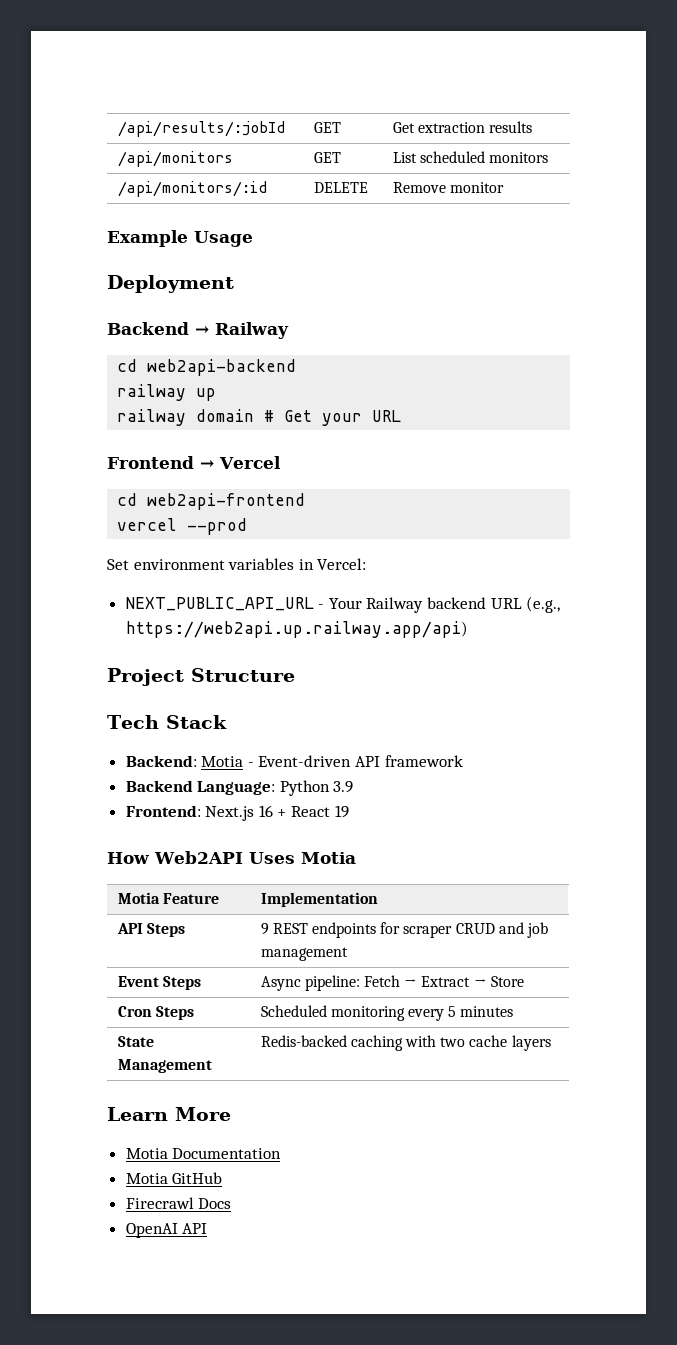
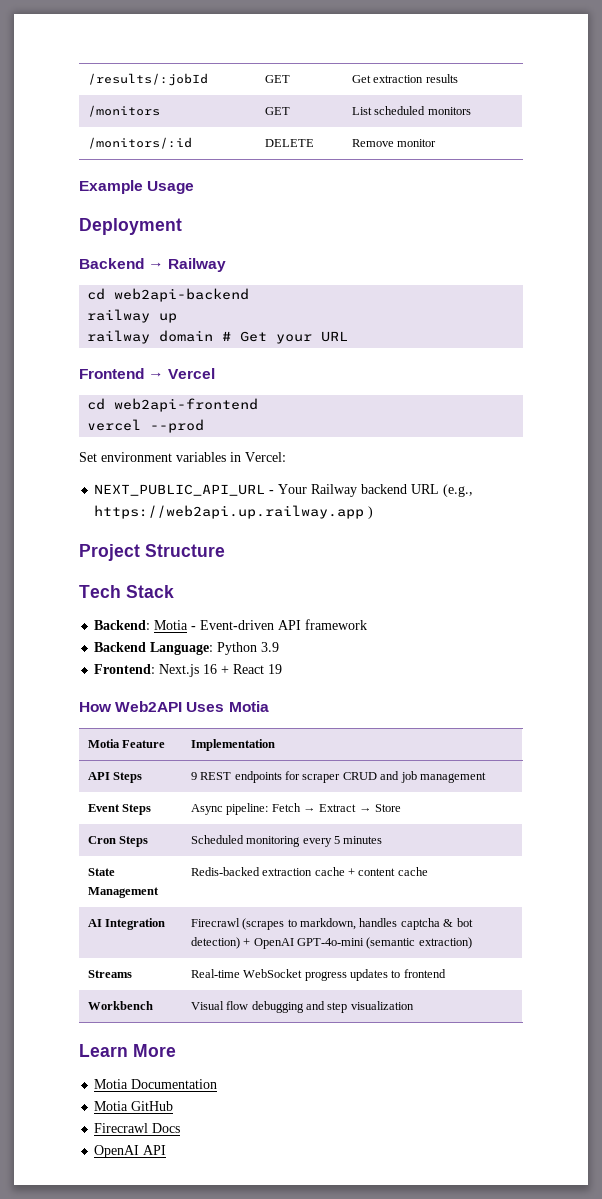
- /api/results/:jobId | GET | Get extraction results
+ /results/:jobId | GET | Get extraction results
- /api/monitors | GET | List scheduled monitors
+ /monitors | GET | List scheduled monitors
- /api/monitors/:id | DELETE | Remove monitor
+ /monitors/:id | DELETE | Remove monitor
- NEXT_PUBLIC_API_URL - Your Railway backend URL (e.g., https://web2api.up.railway.app/api)
+ NEXT_PUBLIC_API_URL - Your Railway backend URL (e.g., https://web2api.up.railway.app )
- State Management | Redis-backed caching with two cache layers
+ State Management | Redis-backed extraction cache + content cache
+ AI Integration | Firecrawl (scrapes to markdown, handles captcha & bot detection) + OpenAI GPT-4o-mini (semantic extraction)
+ Streams | Real-time WebSocket progress updates to frontend
+ Workbench | Visual flow debugging and step visualization

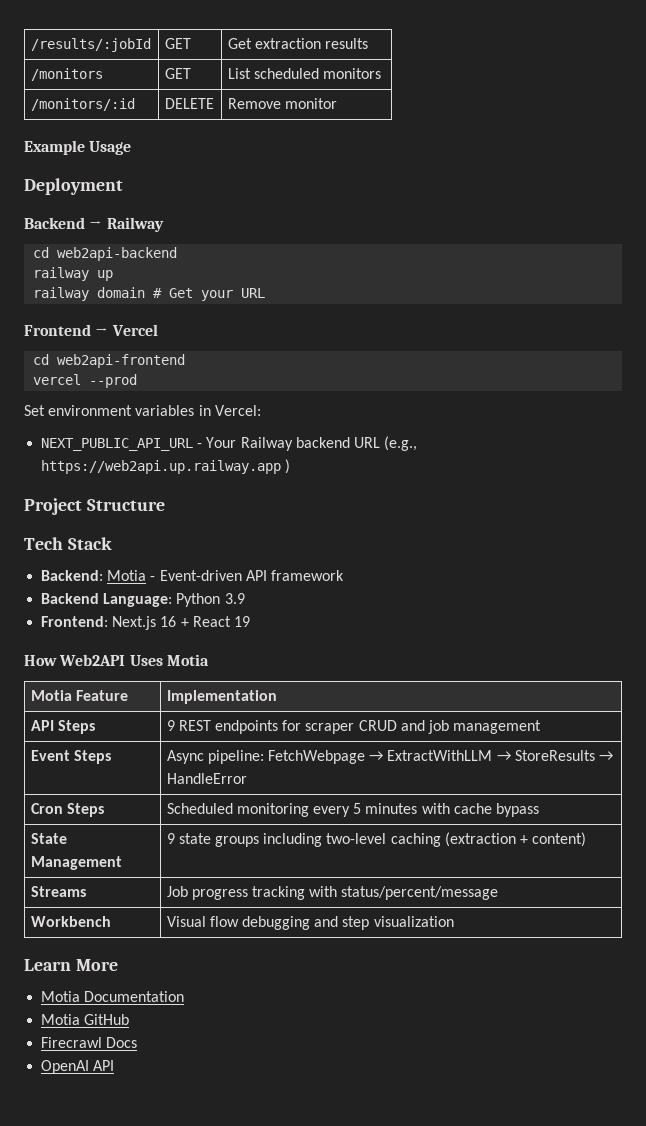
- Event Steps | Async pipeline: Fetch → Extract → Store
+ Event Steps | Async pipeline: FetchWebpage → ExtractWithLLM → StoreResults → HandleError
- Cron Steps | Scheduled monitoring every 5 minutes
+ Cron Steps | Scheduled monitoring every 5 minutes with cache bypass
- State Management | Redis-backed extraction cache + content cache
- AI Integration | Firecrawl (scrapes to markdown, handles captcha & bot detection) + OpenAI GPT-4o-mini (semantic extraction)
- Streams | Real-time WebSocket progress updates to frontend
+ State Management | 9 state groups including two-level caching (extraction + content)
+ Streams | Job progress tracking with status/percent/message

